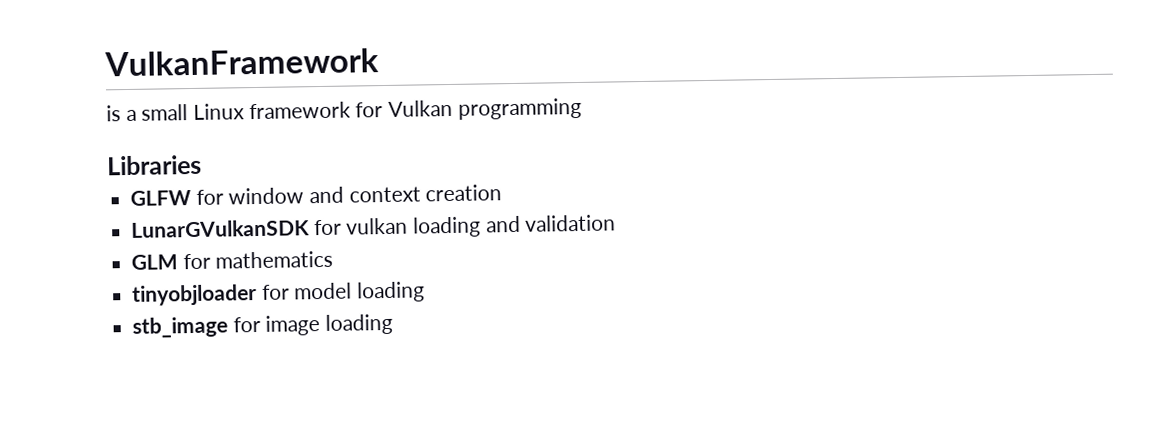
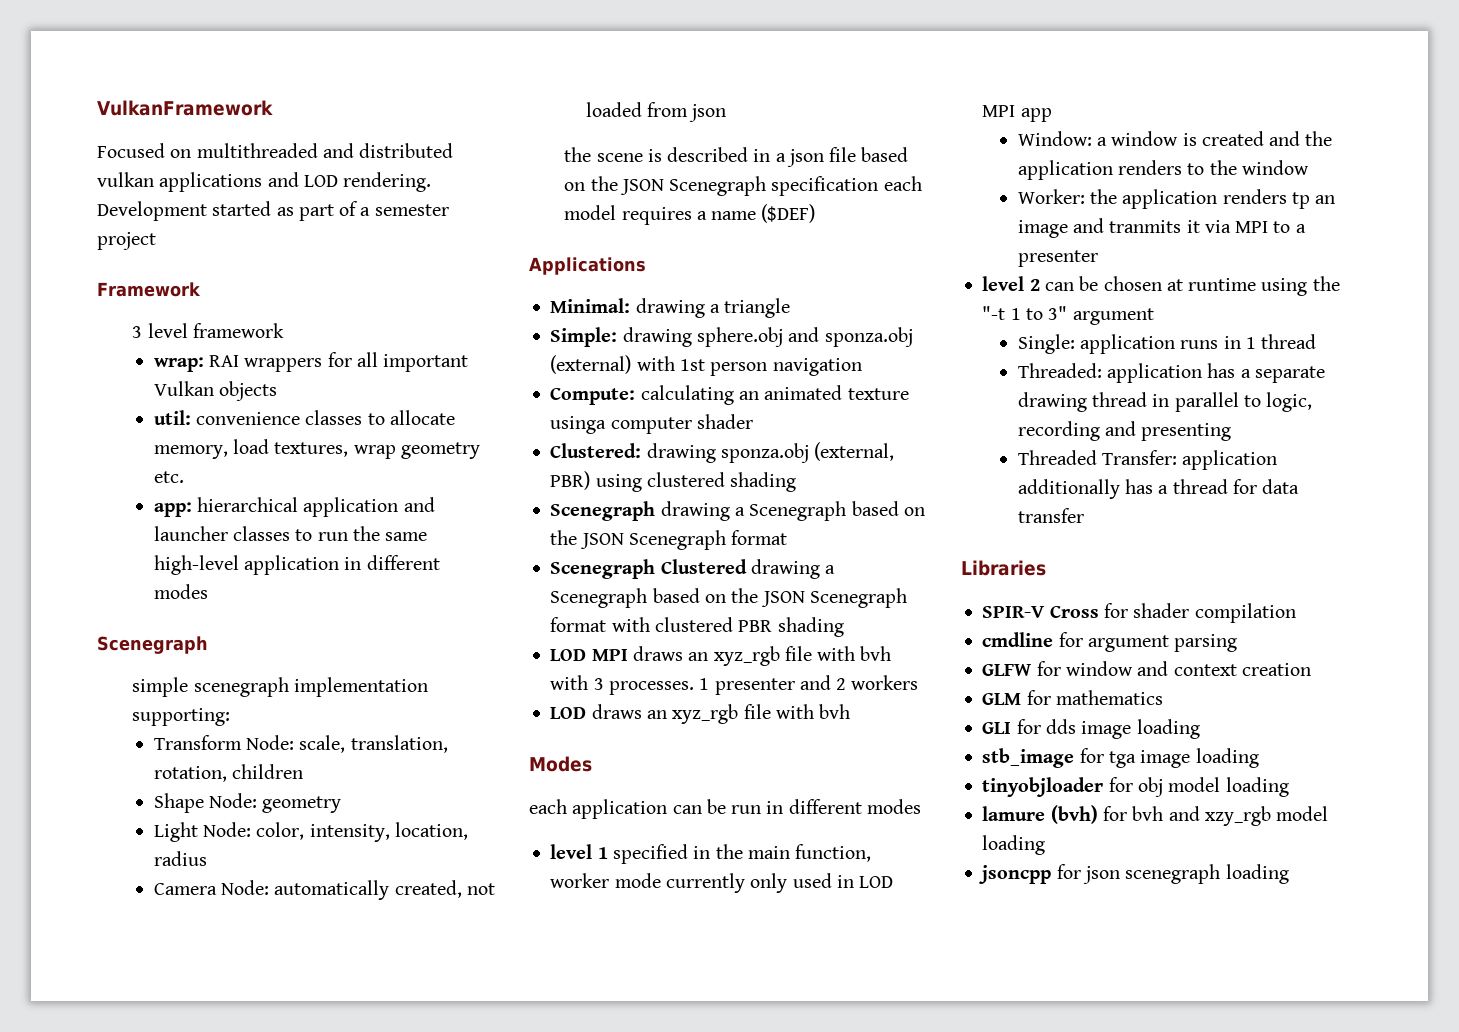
- is a small Linux framework for Vulkan programming
+ Focused on multithreaded and distributed vulkan applications and LOD rendering. Development started as part of a semester project
+ Framework
+ 3 level framework
+ wrap: RAI wrappers for all important Vulkan objects
+ util: convenience classes to allocate memory, load textures, wrap geometry etc.
+ app: hierarchical application and launcher classes to run the same high-level application in different modes
+ Scenegraph
+ simple scenegraph implementation supporting:
+ Transform Node: scale, translation, rotation, children
+ Shape Node: geometry
+ Light Node: color, intensity, location, radius
+ Camera Node: automatically created, not loaded from json
+ the scene is described in a json file based on the JSON Scenegraph specification each model requires a name ($DEF)
+ Applications
+ Minimal: drawing a triangle
+ Simple: drawing sphere.obj and sponza.obj (external) with 1st person navigation
+ Compute: calculating an animated texture usinga computer shader
+ Clustered: drawing sponza.obj (external, PBR) using clustered shading
+ Scenegraph drawing a Scenegraph based on the JSON Scenegraph format
+ Scenegraph Clustered drawing a Scenegraph based on the JSON Scenegraph format with clustered PBR shading
+ LOD MPI draws an xyz_rgb file with bvh with 3 processes. 1 presenter and 2 workers
+ LOD draws an xyz_rgb file with bvh
+ Modes
+ each application can be run in different modes
+ level 1 specified in the main function, worker mode currently only used in LOD MPI app
+ Window: a window is created and the application renders to the window
+ Worker: the application renders tp an image and tranmits it via MPI to a presenter
+ level 2 can be chosen at runtime using the "-t 1 to 3" argument
+ Single: application runs in 1 thread
+ Threaded: application has a separate drawing thread in parallel to logic, recording and presenting
+ Threaded Transfer: application additionally has a thread for data transfer
  Libraries
+ SPIR-V Cross for shader compilation
+ cmdline for argument parsing
- LunarGVulkanSDK for vulkan loading and validation
- tinyobjloader for model loading
+ GLI for dds image loading
- stb_image for image loading
+ stb_image for tga image loading
+ tinyobjloader for obj model loading
+ lamure (bvh) for bvh and xzy_rgb model loading
+ jsoncpp for json scenegraph loading

